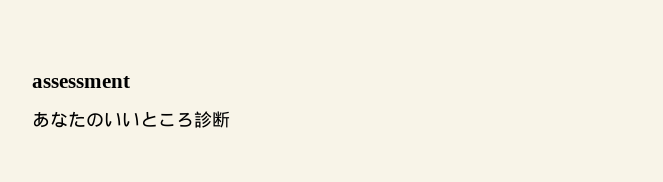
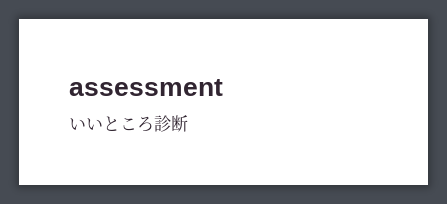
- あなたのいいところ診断
+ いいところ診断

